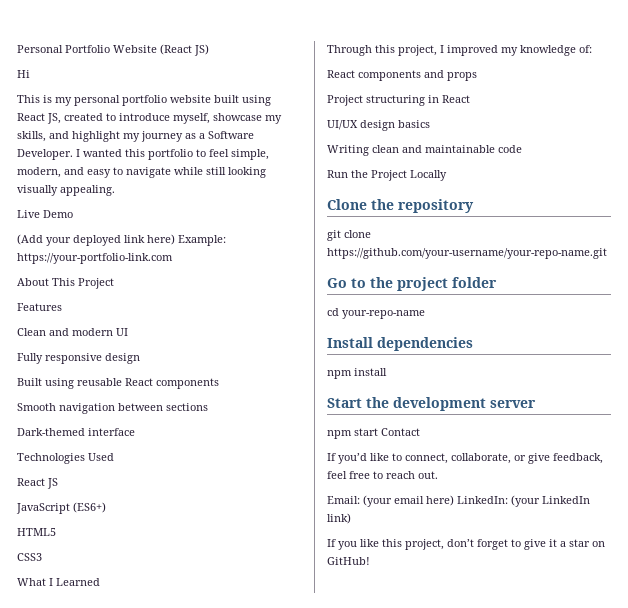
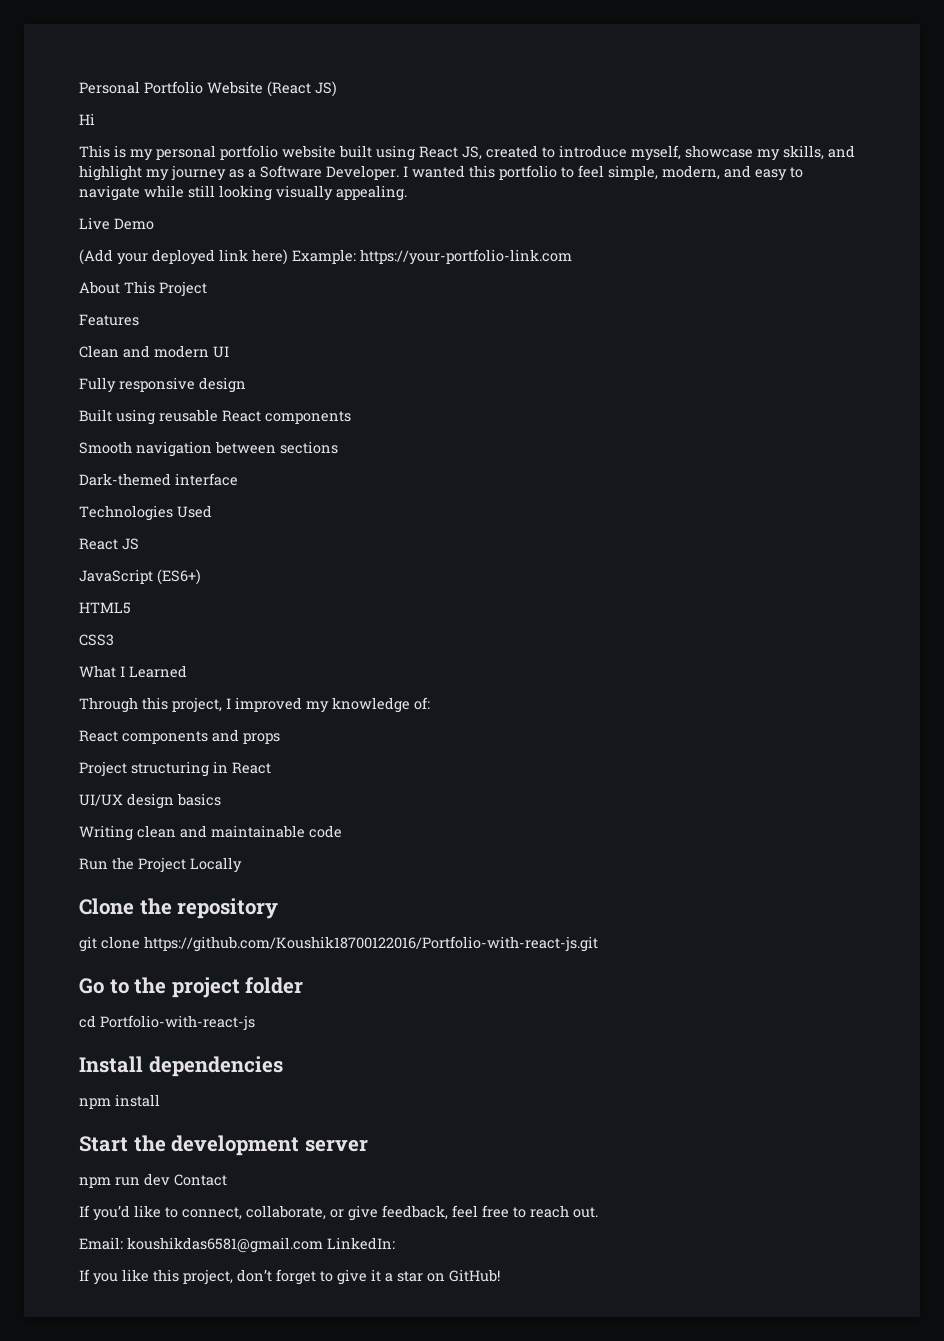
- git clone https://github.com/your-username/your-repo-name.git
+ git clone https://github.com/Koushik18700122016/Portfolio-with-react-js.git
- cd your-repo-name
+ cd Portfolio-with-react-js
- npm start Contact
+ npm run dev Contact
- Email: (your email here) LinkedIn: (your LinkedIn link)
+ Email: koushikdas6581@gmail.com LinkedIn:

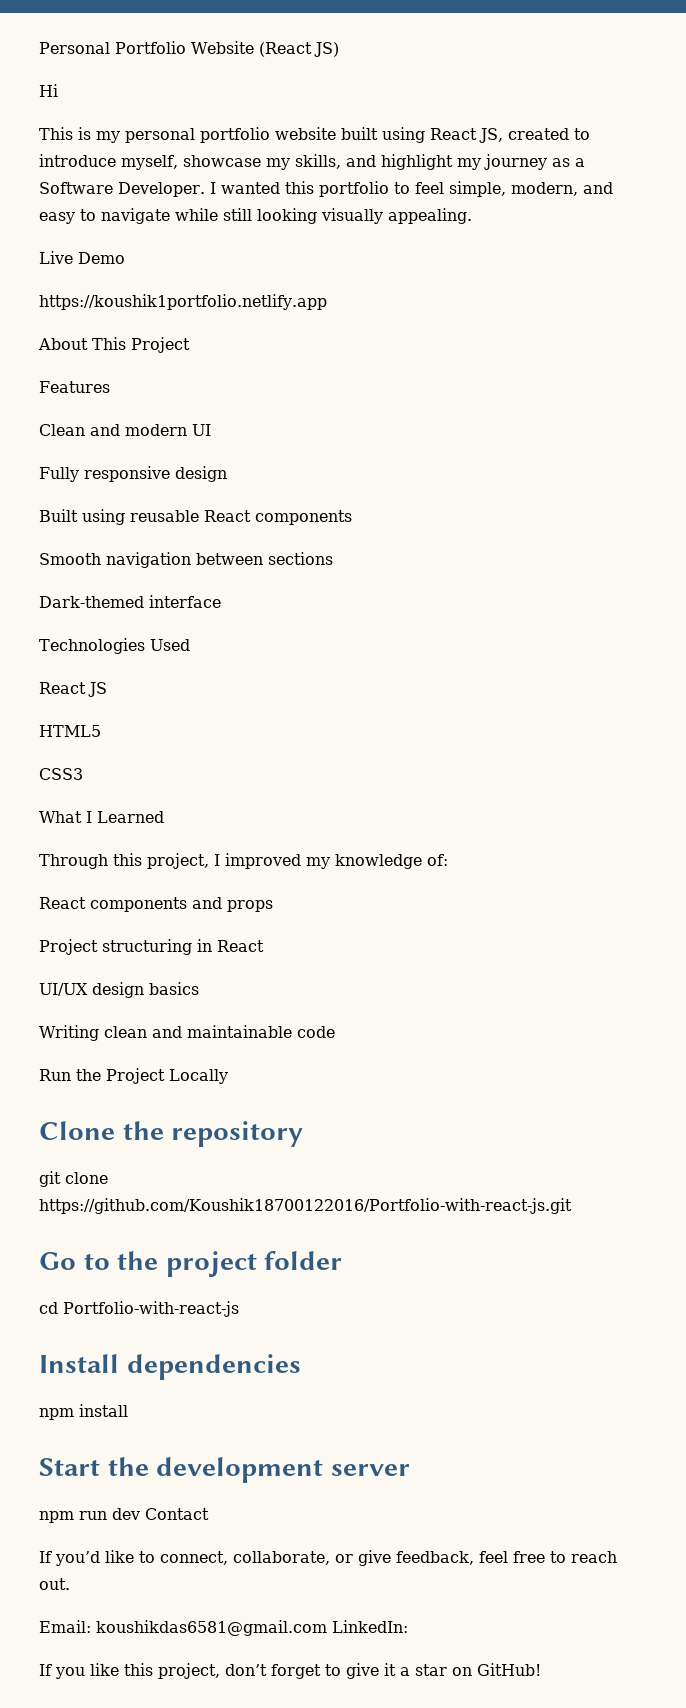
- (Add your deployed link here) Example: https://your-portfolio-link.com
+ https://koushik1portfolio.netlify.app
- JavaScript (ES6+)

